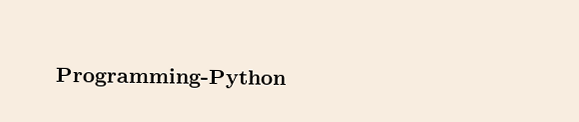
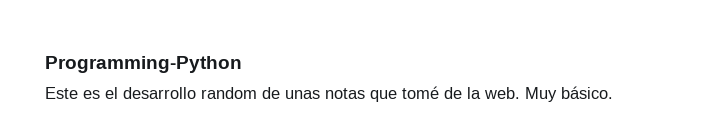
+ Este es el desarrollo random de unas notas que tomé de la web. Muy básico.

